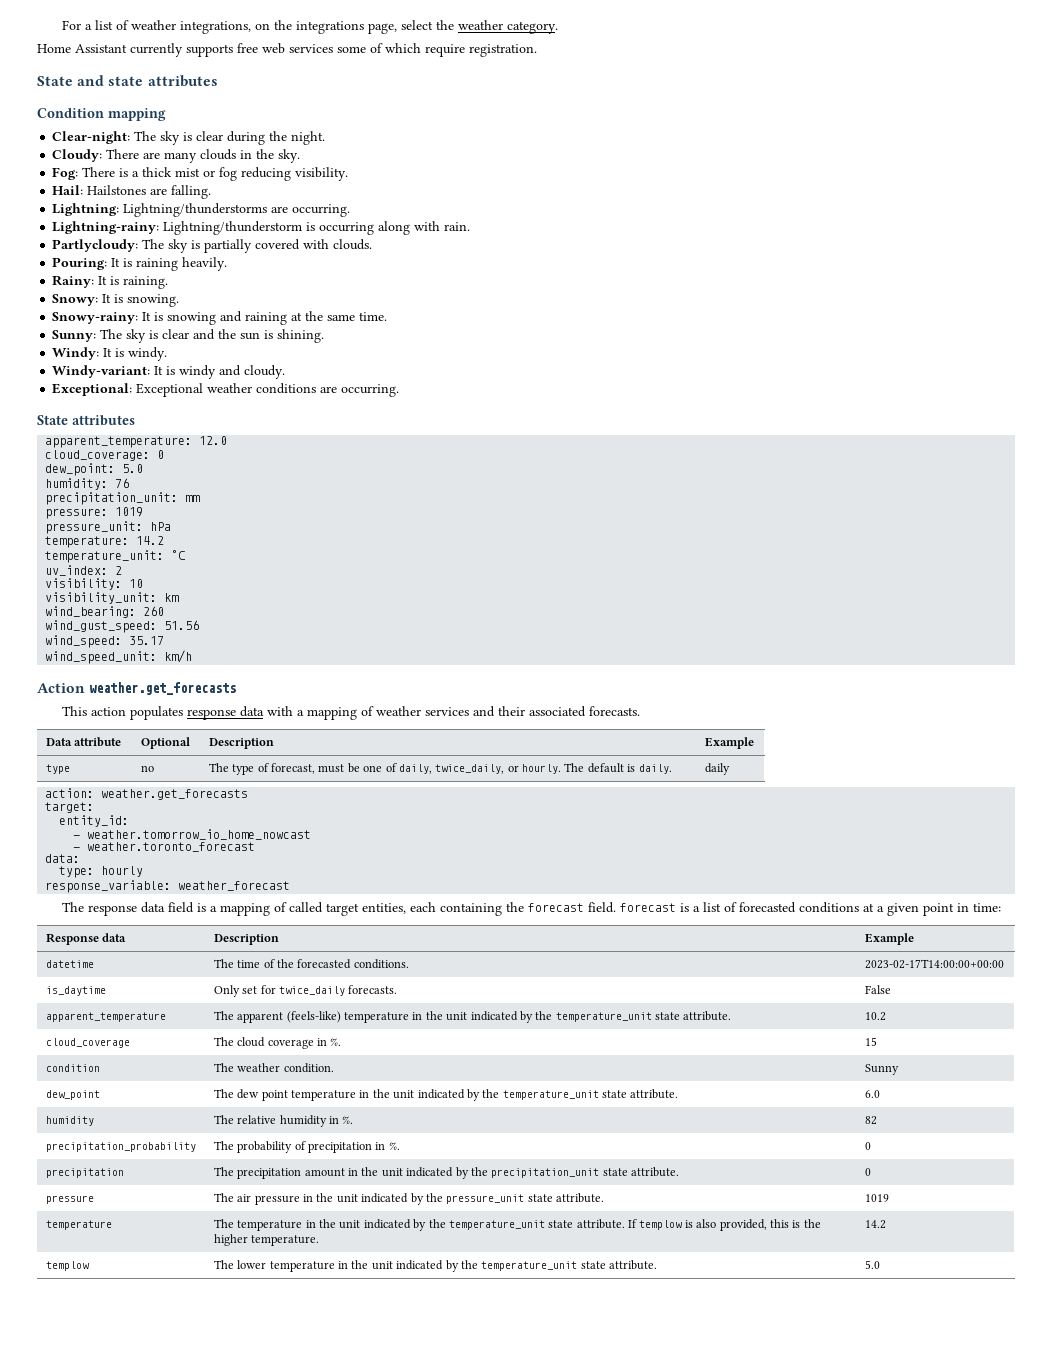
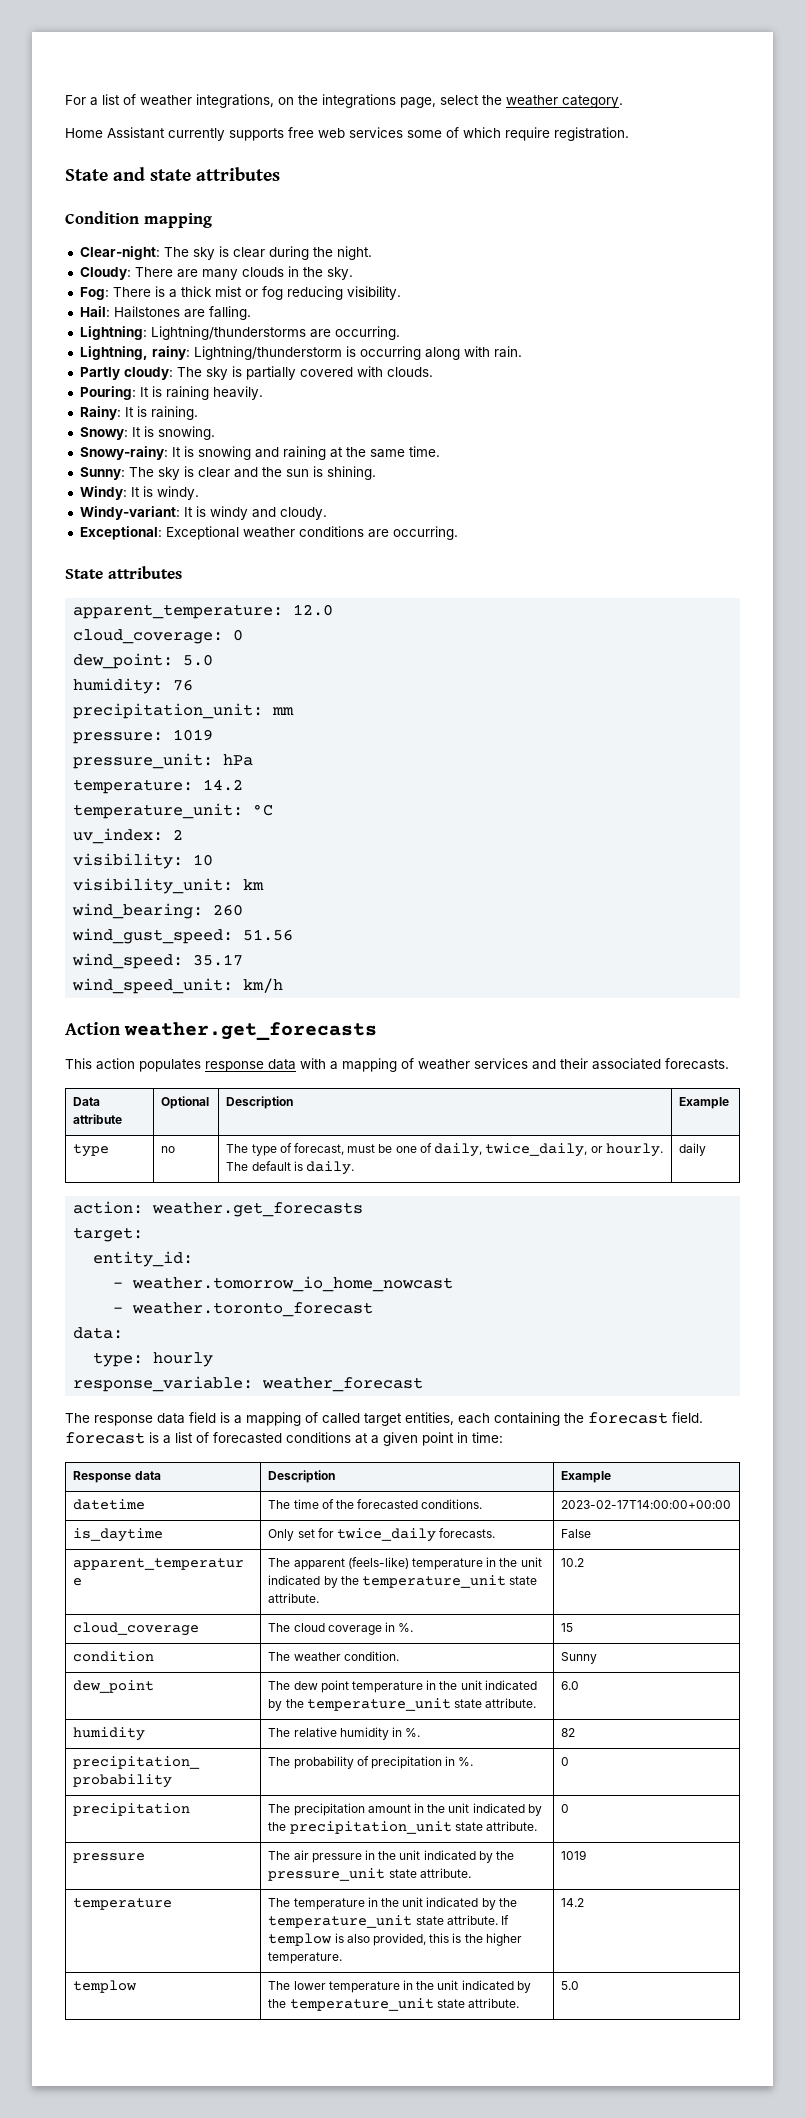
- Lightning-rainy: Lightning/thunderstorm is occurring along with rain.
+ Lightning, rainy: Lightning/thunderstorm is occurring along with rain.
- Partlycloudy: The sky is partially covered with clouds.
+ Partly cloudy: The sky is partially covered with clouds.

